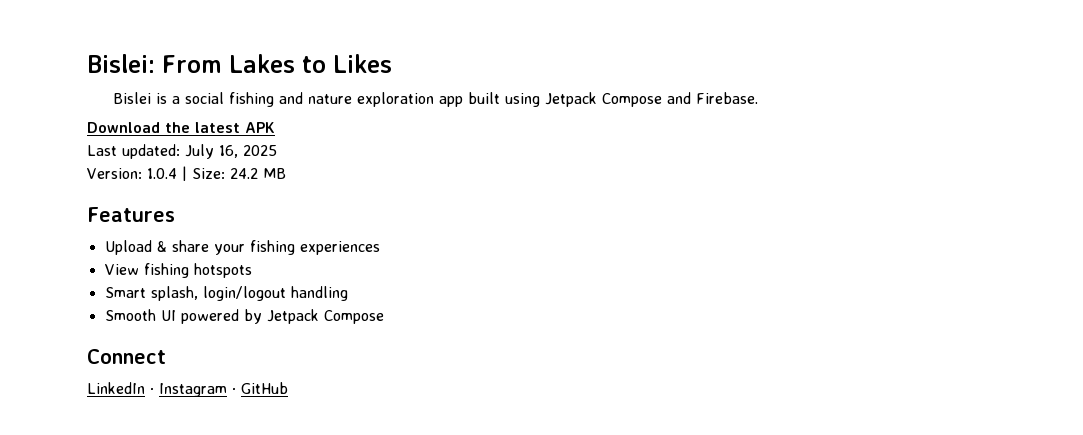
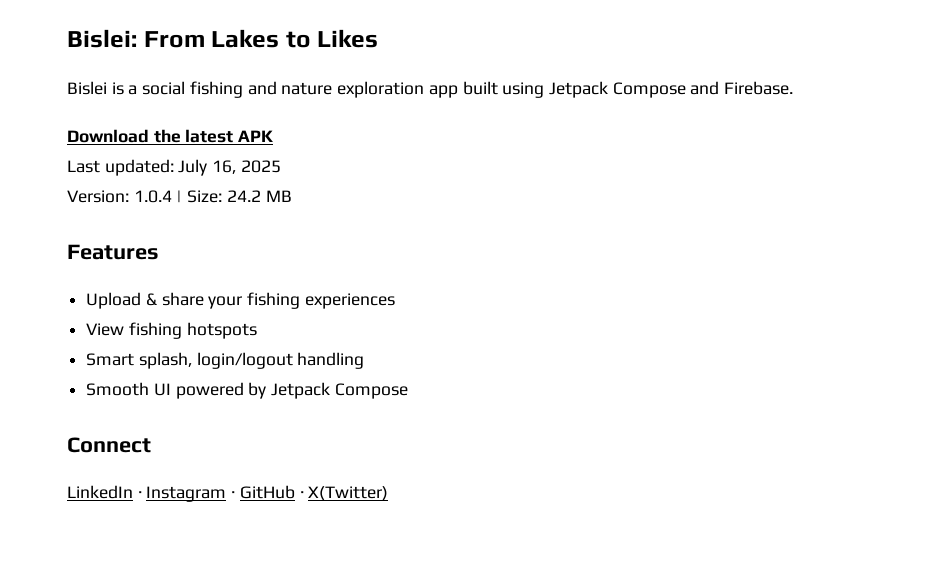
- LinkedIn · Instagram · GitHub
+ LinkedIn · Instagram · GitHub · X(Twitter)

